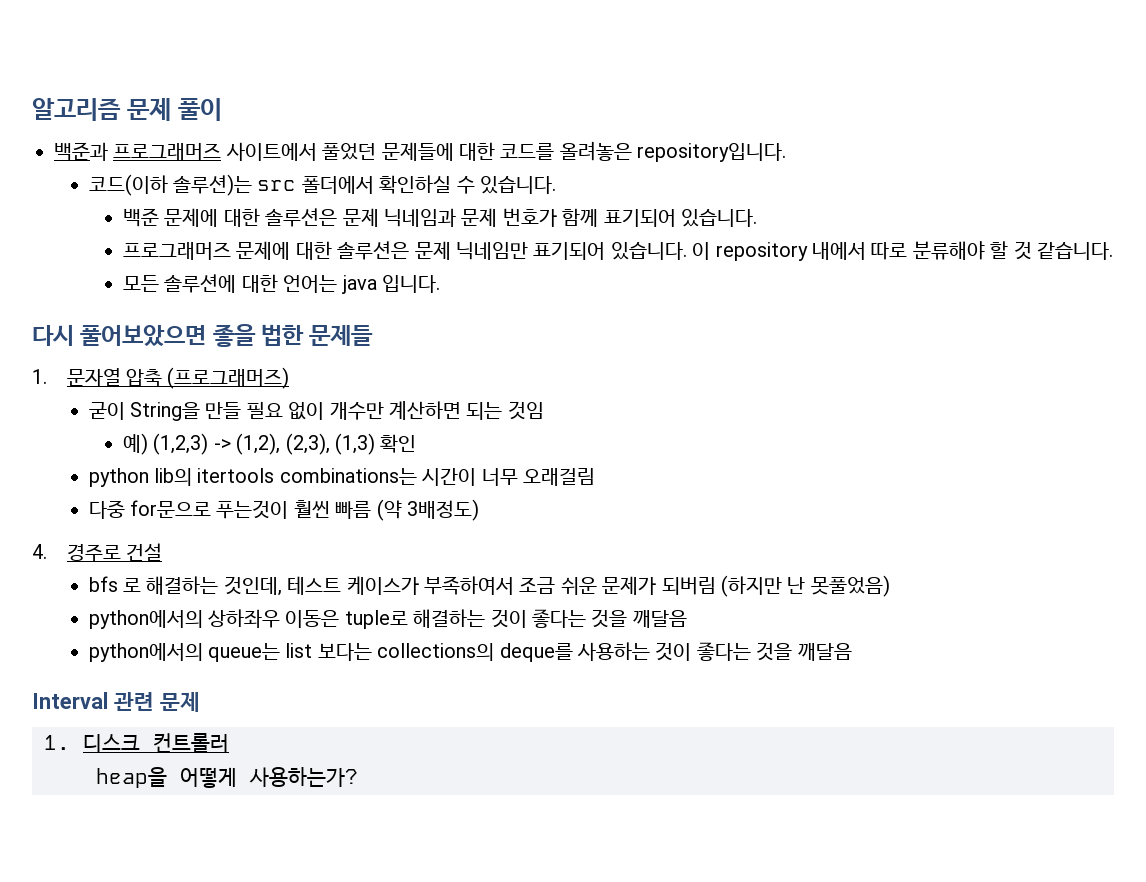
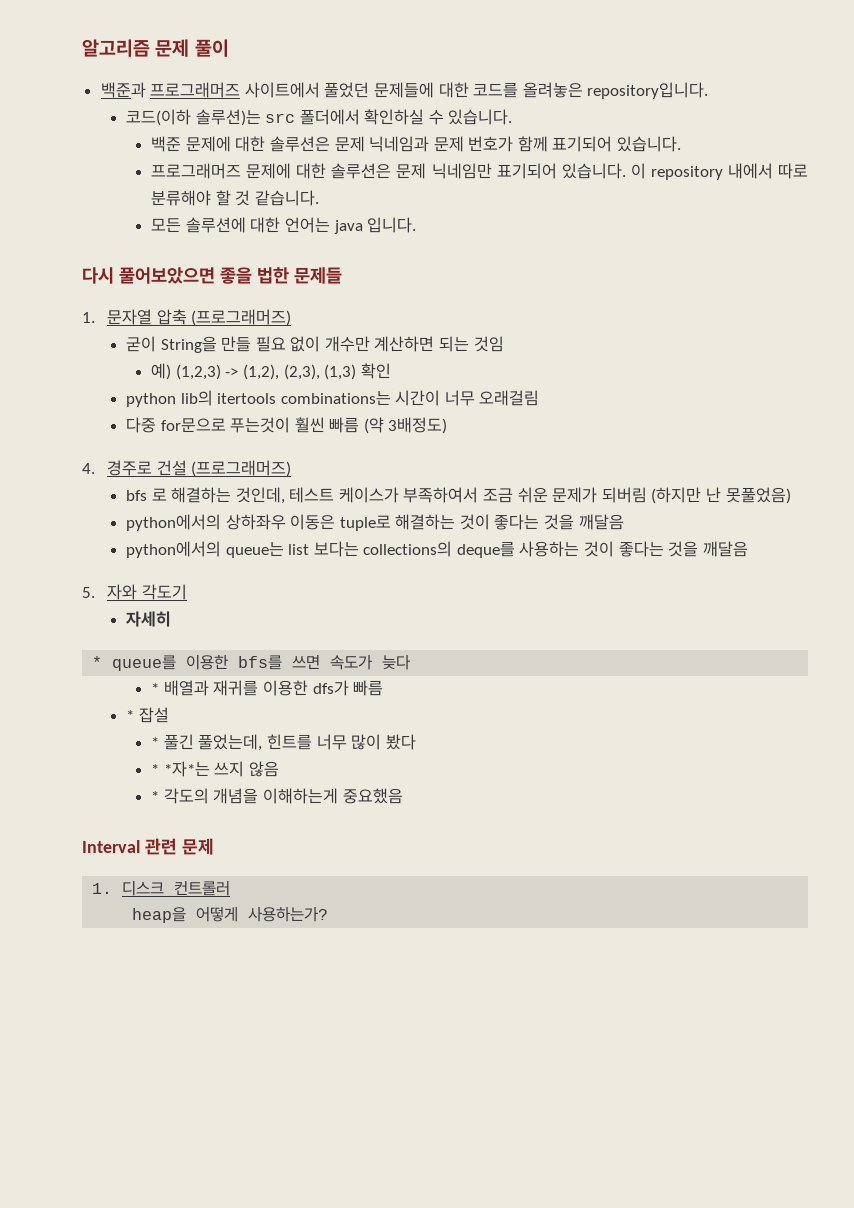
- 4. 경주로 건설
+ 4. 경주로 건설 (프로그래머즈)
+ 5. 자와 각도기
+ 자세히
+ * queue를 이용한 bfs를 쓰면 속도가 늦다
+ * 배열과 재귀를 이용한 dfs가 빠름
+ * 잡설
+ * 풀긴 풀었는데, 힌트를 너무 많이 봤다
+ * *자*는 쓰지 않음
+ * 각도의 개념을 이해하는게 중요했음

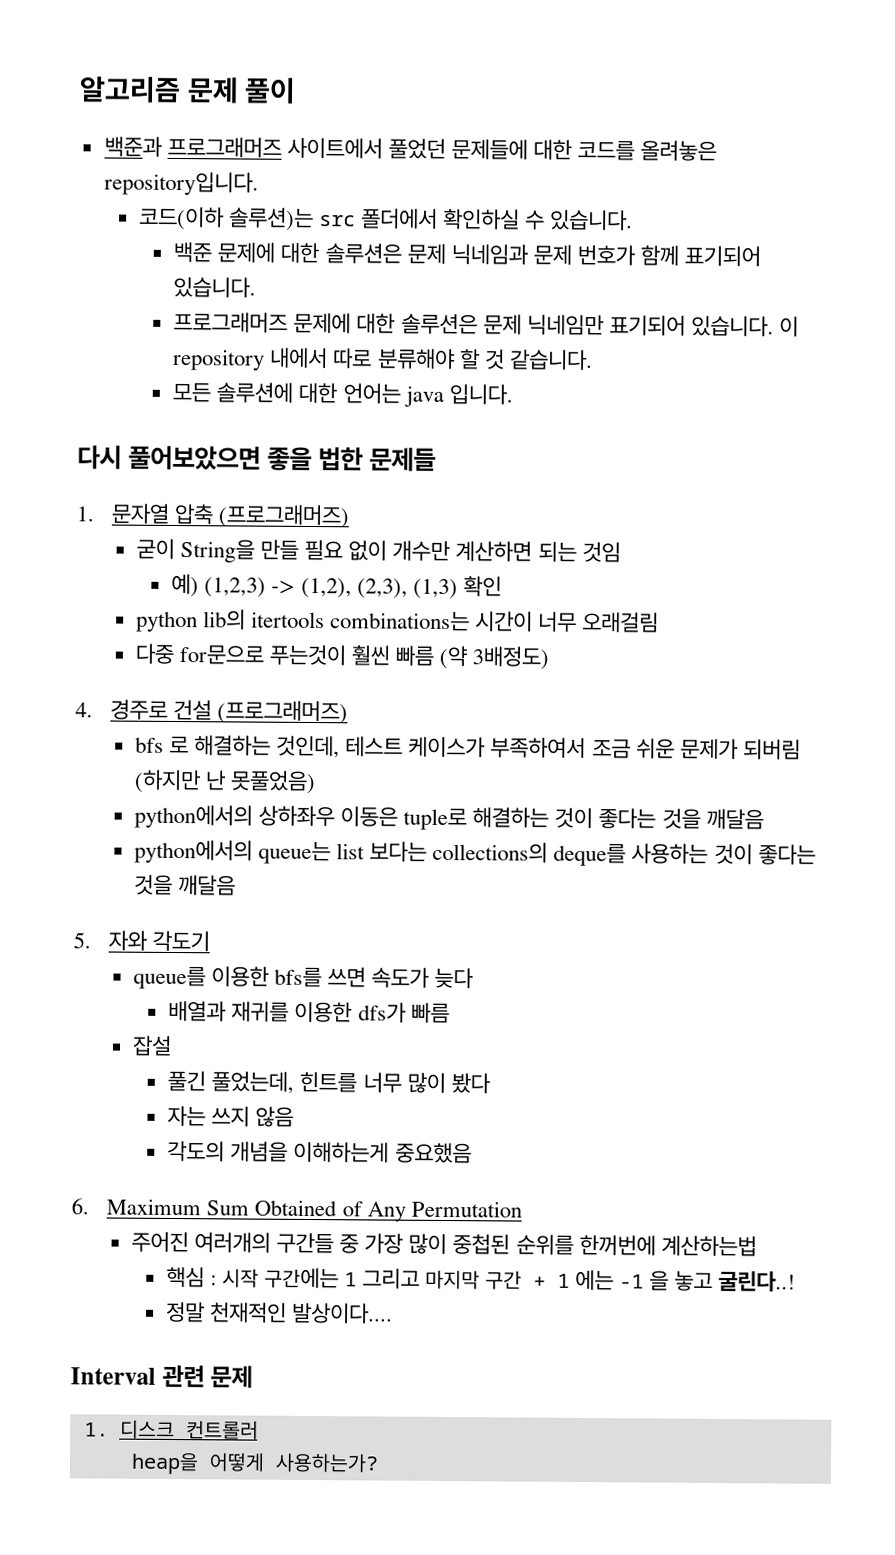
- 자세히
- * queue를 이용한 bfs를 쓰면 속도가 늦다
+ queue를 이용한 bfs를 쓰면 속도가 늦다
- * 배열과 재귀를 이용한 dfs가 빠름
+ 배열과 재귀를 이용한 dfs가 빠름
- * 잡설
+ 잡설
- * 풀긴 풀었는데, 힌트를 너무 많이 봤다
+ 풀긴 풀었는데, 힌트를 너무 많이 봤다
- * *자*는 쓰지 않음
+ 자는 쓰지 않음
- * 각도의 개념을 이해하는게 중요했음
+ 각도의 개념을 이해하는게 중요했음
+ 6. Maximum Sum Obtained of Any Permutation
+ 주어진 여러개의 구간들 중 가장 많이 중첩된 순위를 한꺼번에 계산하는법
+ 핵심 : 시작 구간에는 1 그리고 마지막 구간 + 1 에는 -1 을 놓고 굴린다..!
+ 정말 천재적인 발상이다....

